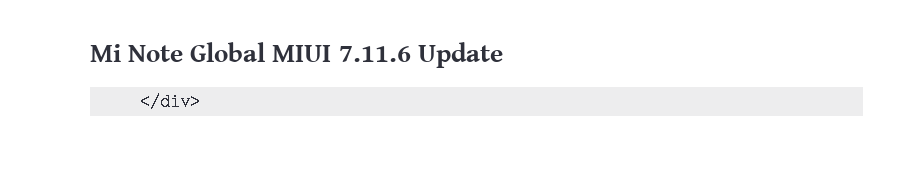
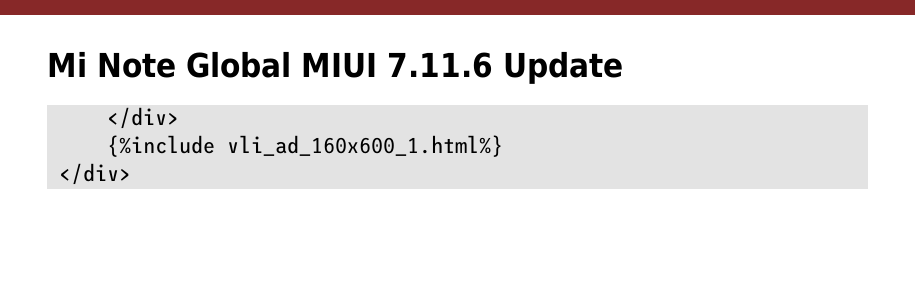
+ {%include vli_ad_160x600_1.html%}
+ </div>

